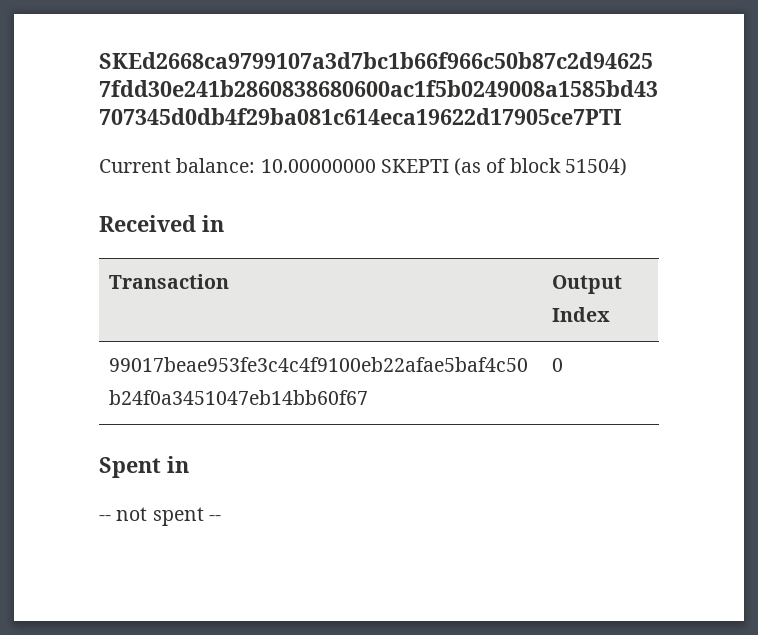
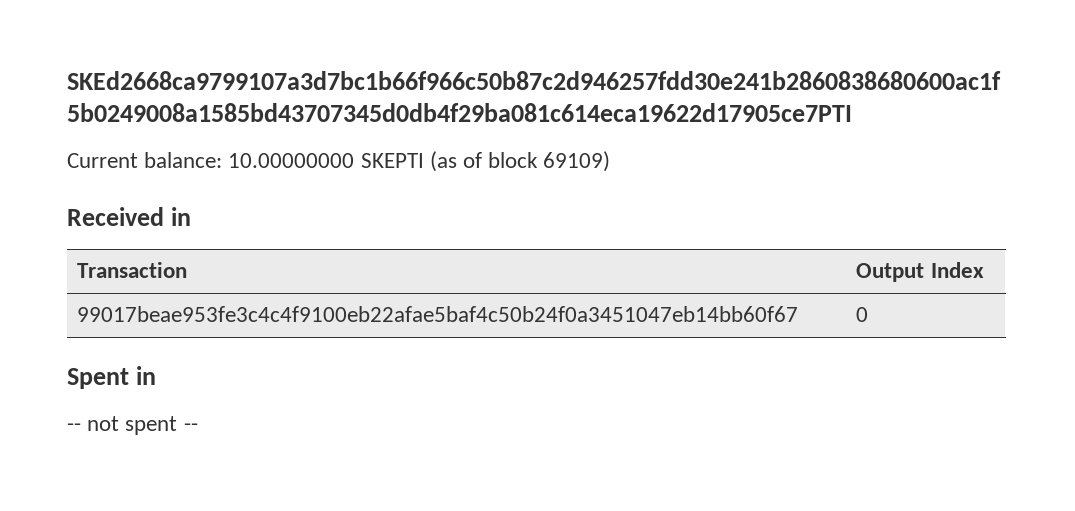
- Current balance: 10.00000000 SKEPTI (as of block 51504)
+ Current balance: 10.00000000 SKEPTI (as of block 69109)

